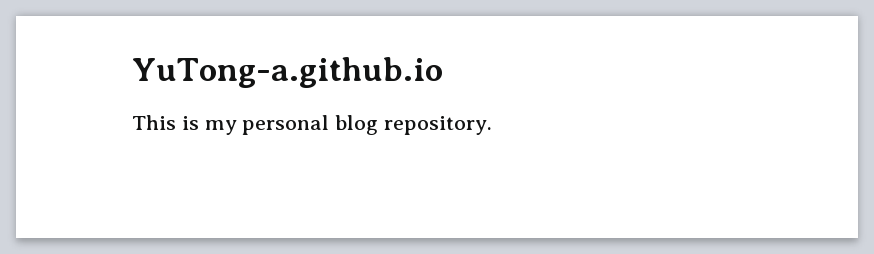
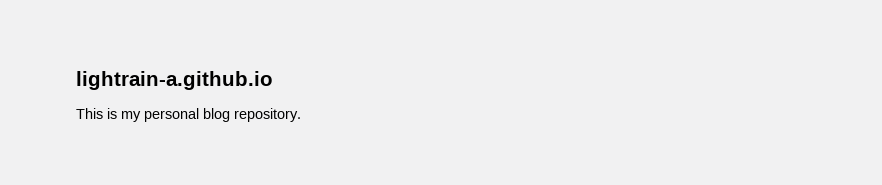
- YuTong-a.github.io
+ lightrain-a.github.io

